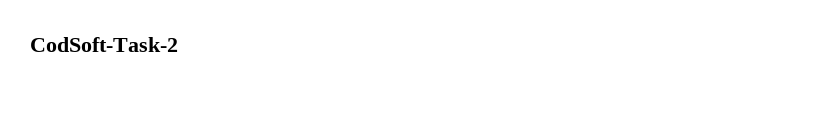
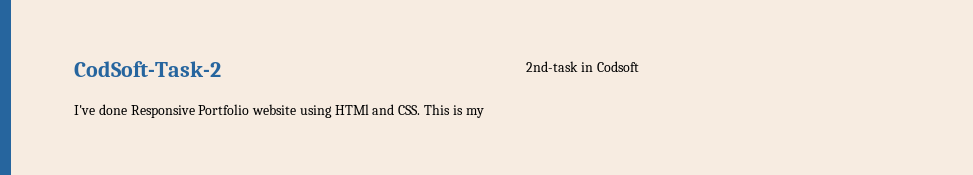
+ I've done Responsive Portfolio website using HTMl and CSS. This is my 2nd-task in Codsoft

